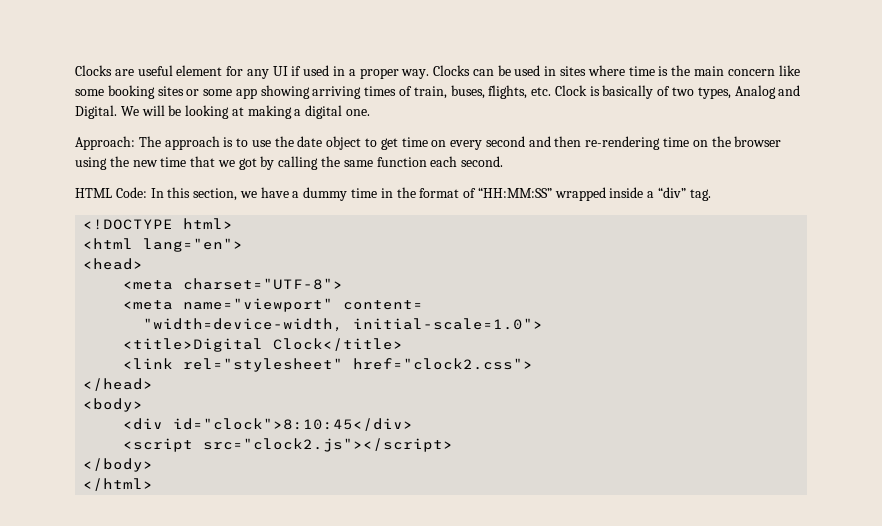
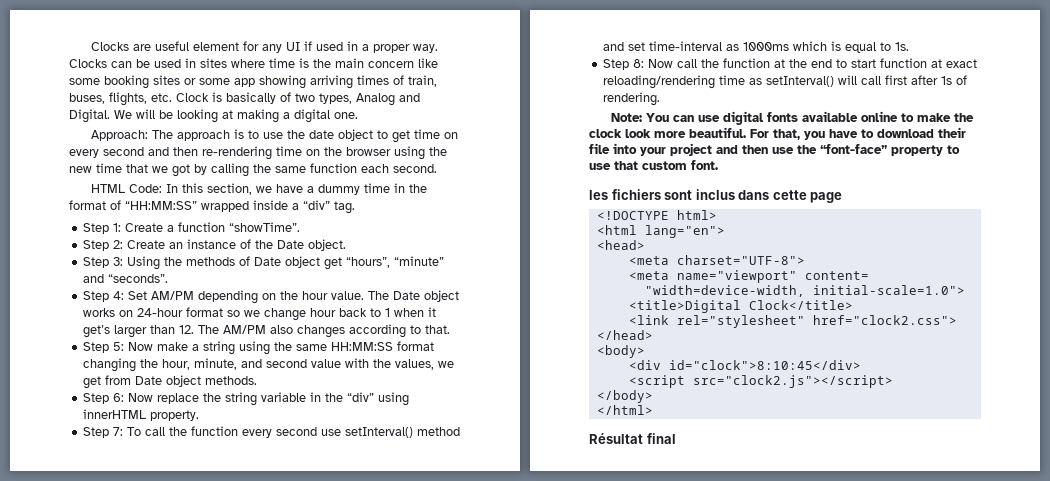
+ Step 1: Create a function “showTime”.
+ Step 2: Create an instance of the Date object.
+ Step 3: Using the methods of Date object get “hours”, “minute” and “seconds”.
+ Step 4: Set AM/PM depending on the hour value. The Date object works on 24-hour format so we change hour back to 1 when it get’s larger than 12. The AM/PM also changes according to that.
+ Step 5: Now make a string using the same HH:MM:SS format changing the hour, minute, and second value with the values, we get from Date object methods.
+ Step 6: Now replace the string variable in the “div” using innerHTML property.
+ Step 7: To call the function every second use setInterval() method and set time-interval as 1000ms which is equal to 1s.
+ Step 8: Now call the function at the end to start function at exact reloading/rendering time as setInterval() will call first after 1s of rendering.
+ Note: You can use digital fonts available online to make the clock look more beautiful. For that, you have to download their file into your project and then use the “font-face” property to use that custom font.
+ les fichiers sont inclus dans cette page
+ Résultat final

